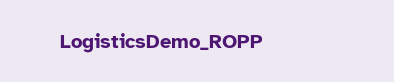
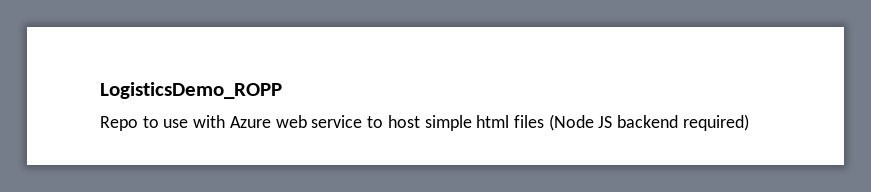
+ Repo to use with Azure web service to host simple html files (Node JS backend required)

